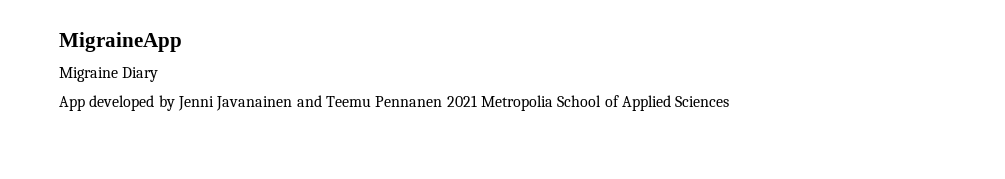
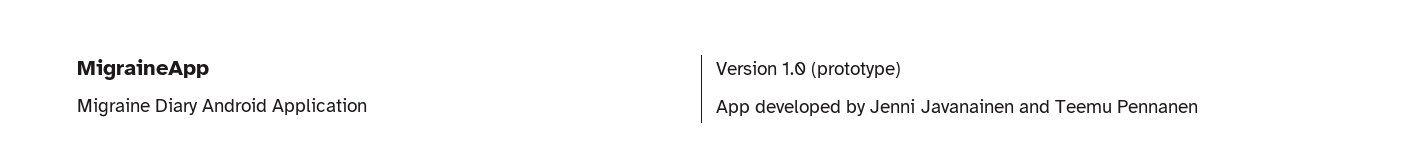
- Migraine Diary
+ Migraine Diary Android Application
+ Version 1.0 (prototype)
- App developed by Jenni Javanainen and Teemu Pennanen 2021 Metropolia School of Applied Sciences
+ App developed by Jenni Javanainen and Teemu Pennanen

